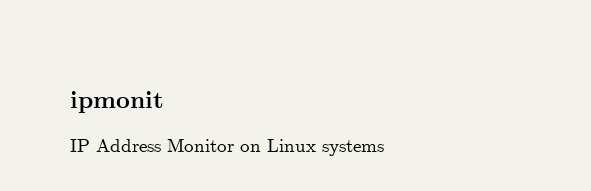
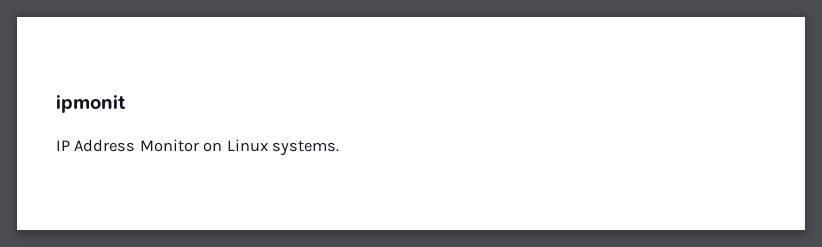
- IP Address Monitor on Linux systems
+ IP Address Monitor on Linux systems.

